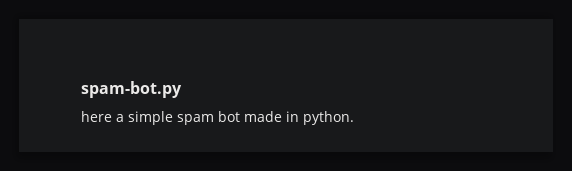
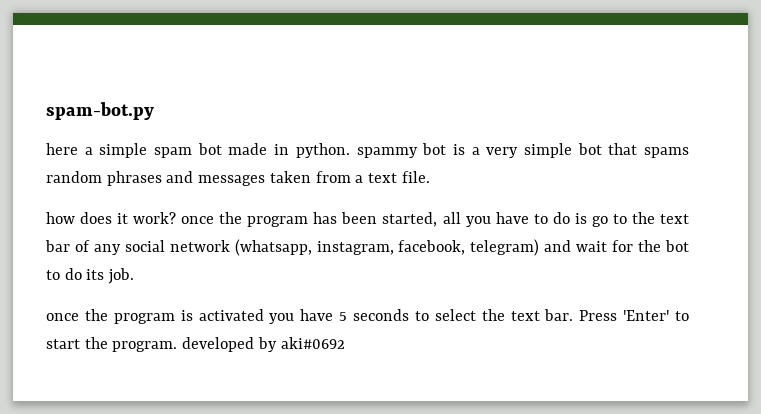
- here a simple spam bot made in python.
+ here a simple spam bot made in python. spammy bot is a very simple bot that spams random phrases and messages taken from a text file.
+ how does it work? once the program has been started, all you have to do is go to the text bar of any social network (whatsapp, instagram, facebook, telegram) and wait for the bot to do its job.
+ once the program is activated you have 5 seconds to select the text bar. Press 'Enter' to start the program. developed by aki#0692

